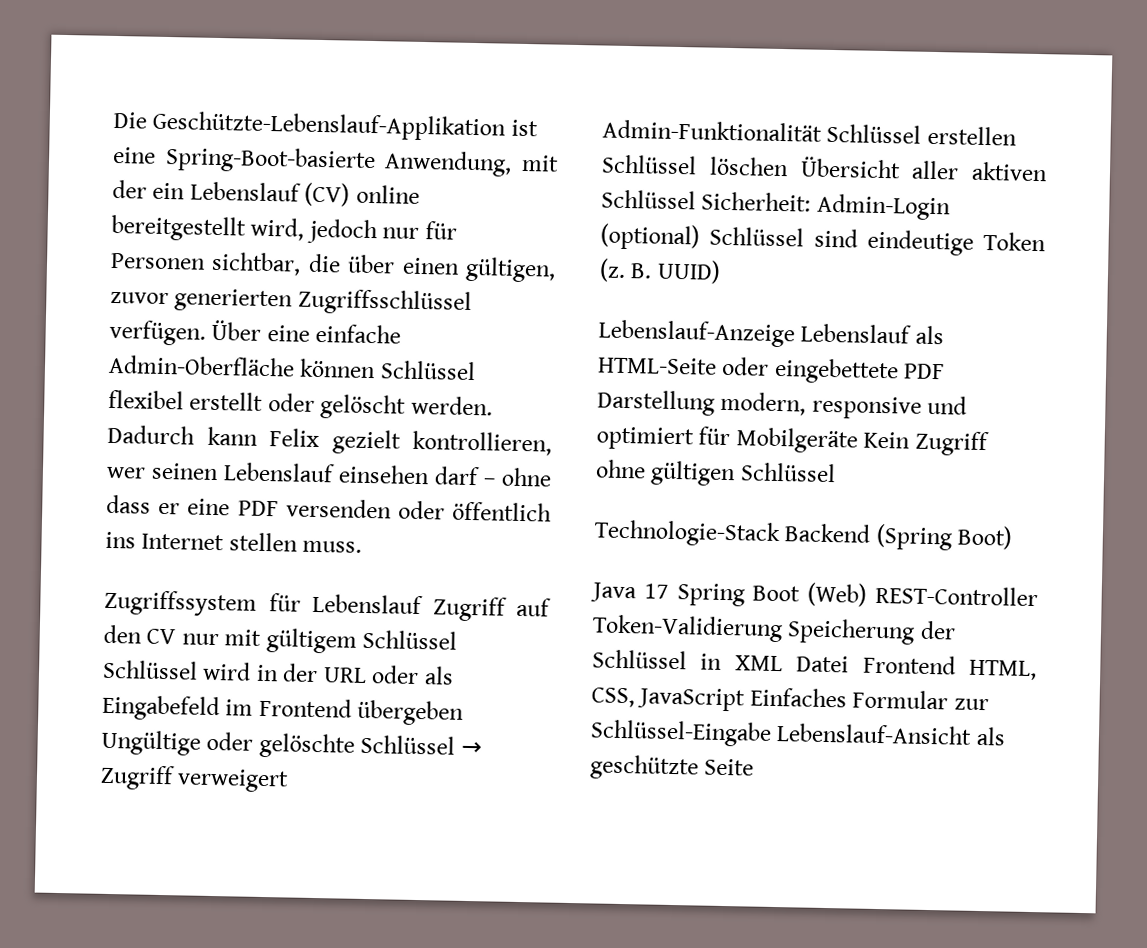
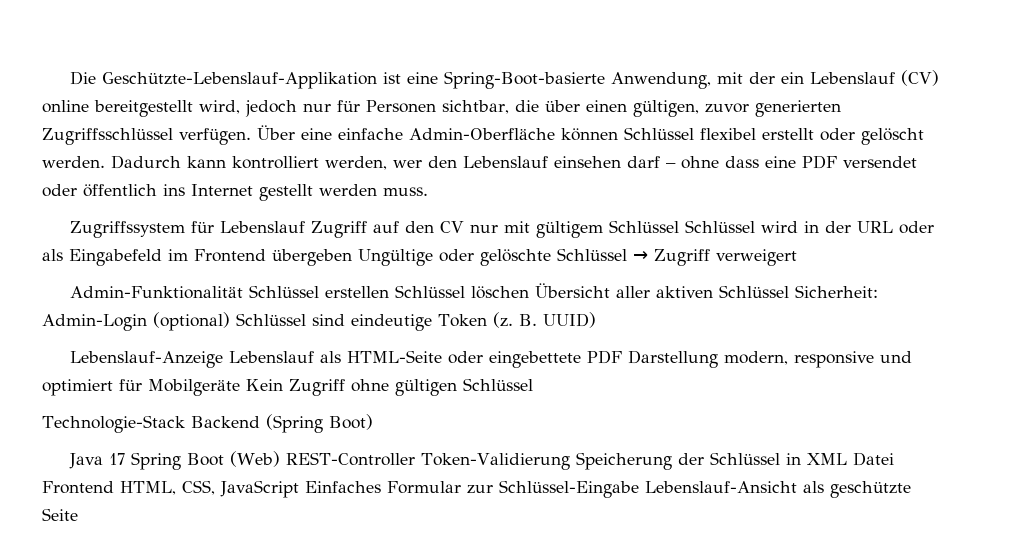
- Dadurch kann Felix gezielt kontrollieren, wer seinen Lebenslauf einsehen darf – ohne dass er eine PDF versenden oder öffentlich ins Internet stellen muss.
+ Dadurch kann kontrolliert werden, wer den Lebenslauf einsehen darf – ohne dass eine PDF versendet oder öffentlich ins Internet gestellt werden muss.

